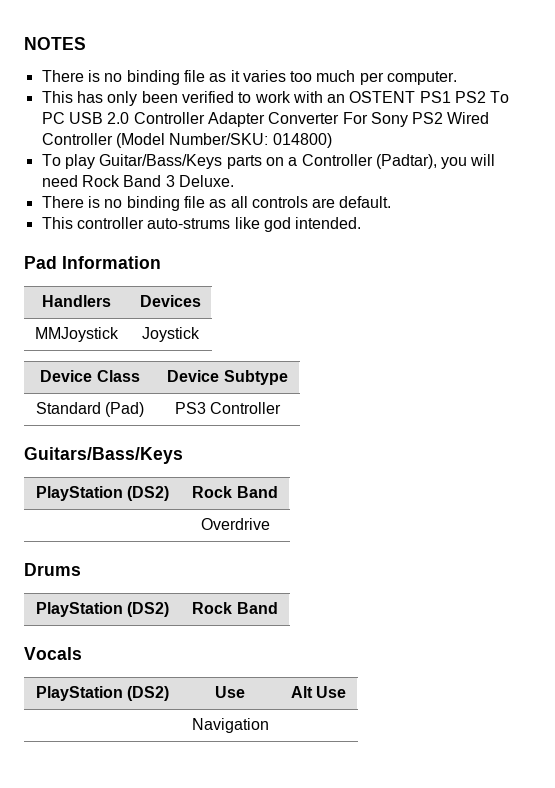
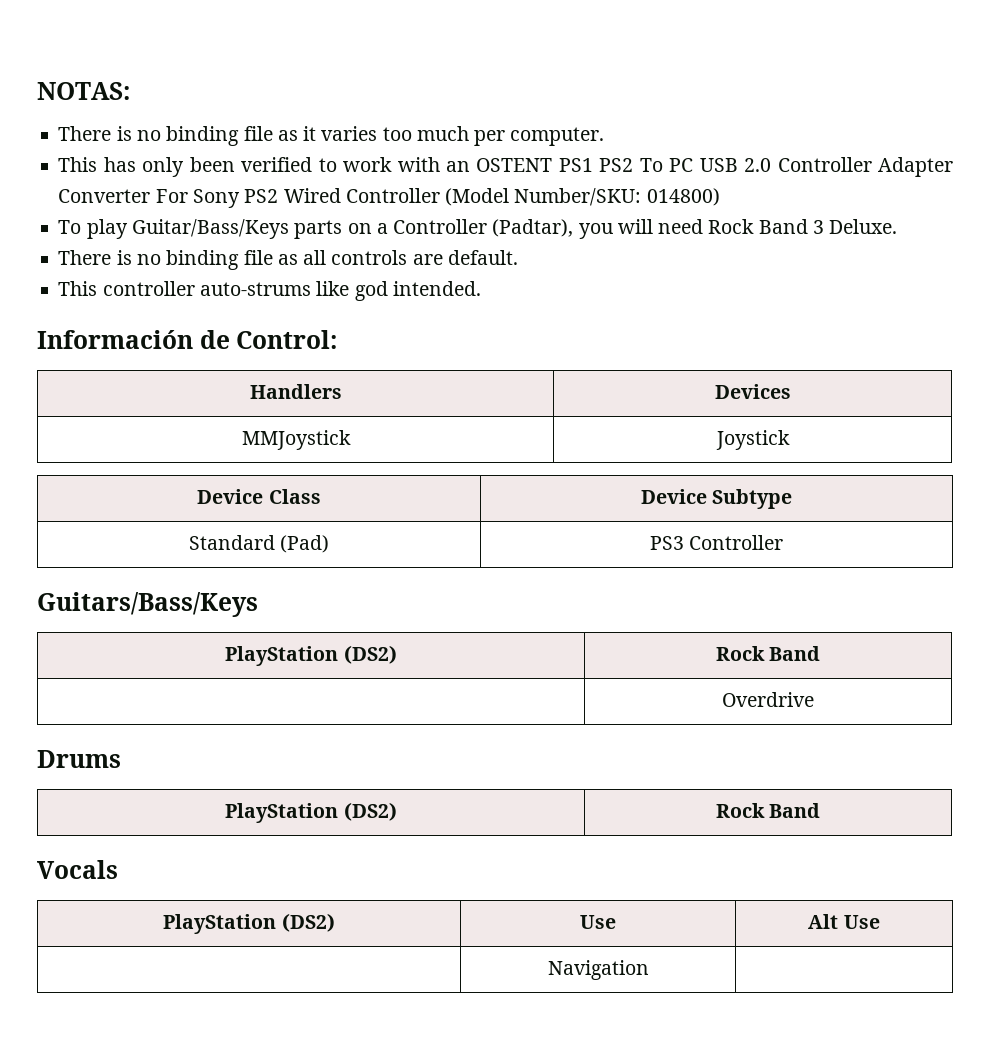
- NOTES
+ NOTAS:
- Pad Information
+ Información de Control:

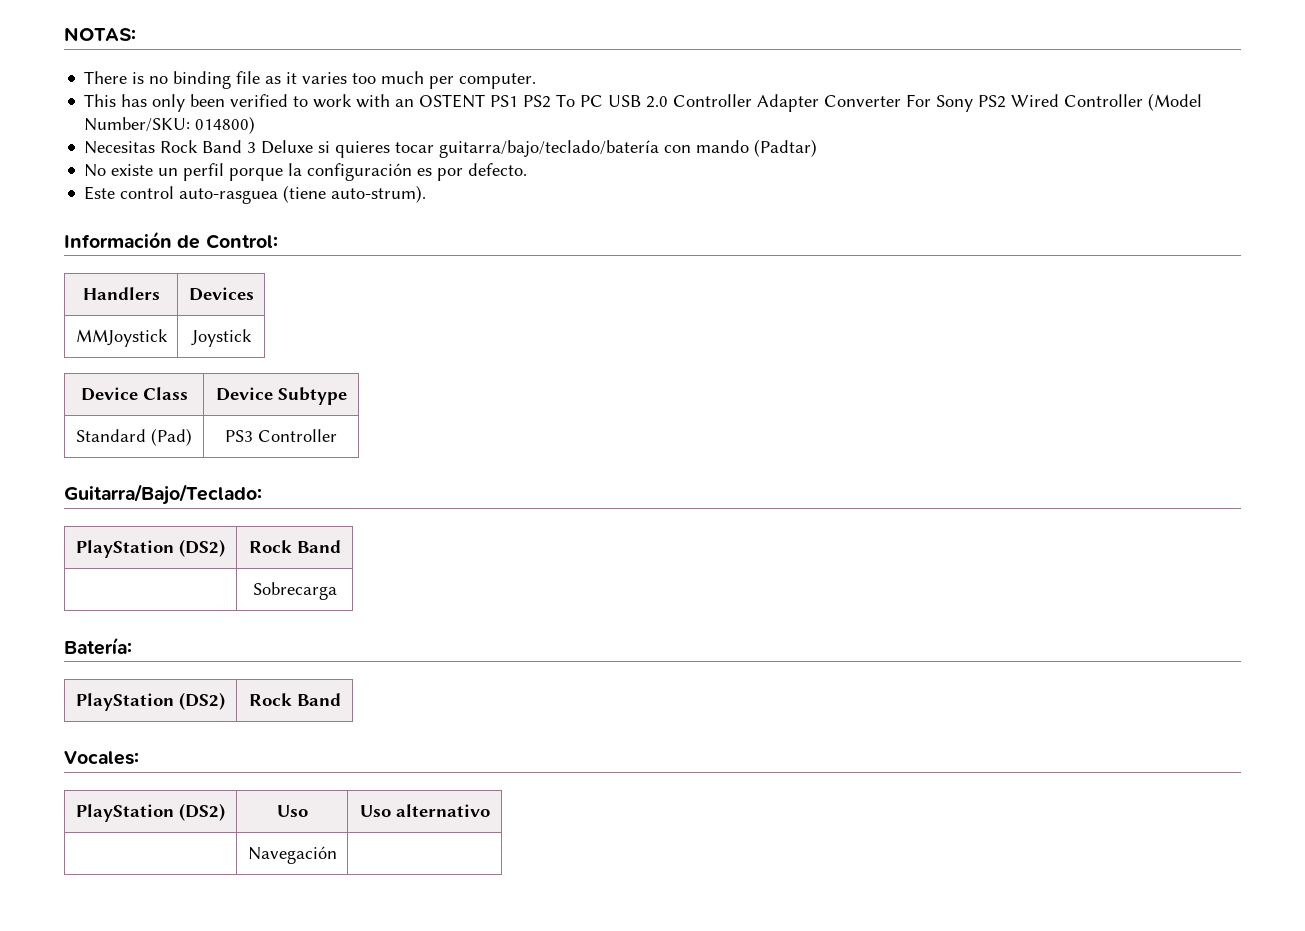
- To play Guitar/Bass/Keys parts on a Controller (Padtar), you will need Rock Band 3 Deluxe.
- There is no binding file as all controls are default.
- This controller auto-strums like god intended.
+ Necesitas Rock Band 3 Deluxe si quieres tocar guitarra/bajo/teclado/batería con mando (Padtar)
+ No existe un perfil porque la configuración es por defecto.
+ Este control auto-rasguea (tiene auto-strum).
- Guitars/Bass/Keys
+ Guitarra/Bajo/Teclado:
- | Overdrive
- Drums
+ | Sobrecarga
+ Batería:
  PlayStation (DS2) | Rock Band
- Vocals
- PlayStation (DS2) | Use | Alt Use
- | Navigation |
+ Vocales:
+ PlayStation (DS2) | Uso | Uso alternativo
+ | Navegación |

